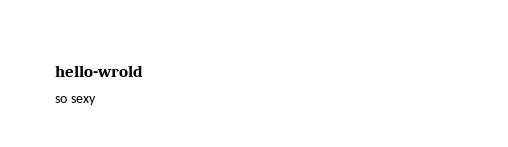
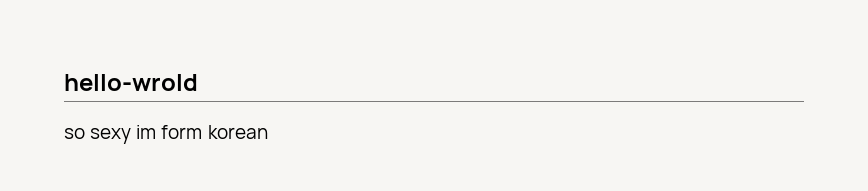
- so sexy
+ so sexy im form korean

